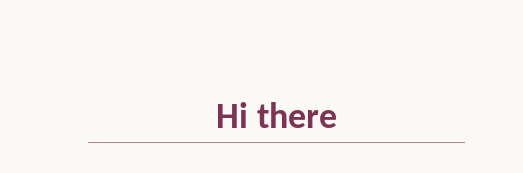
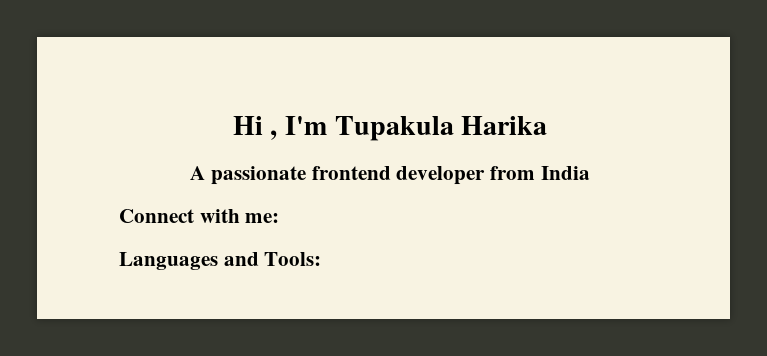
- Hi there
+ Hi , I'm Tupakula Harika
+ A passionate frontend developer from India
+ Connect with me:
+ Languages and Tools:

